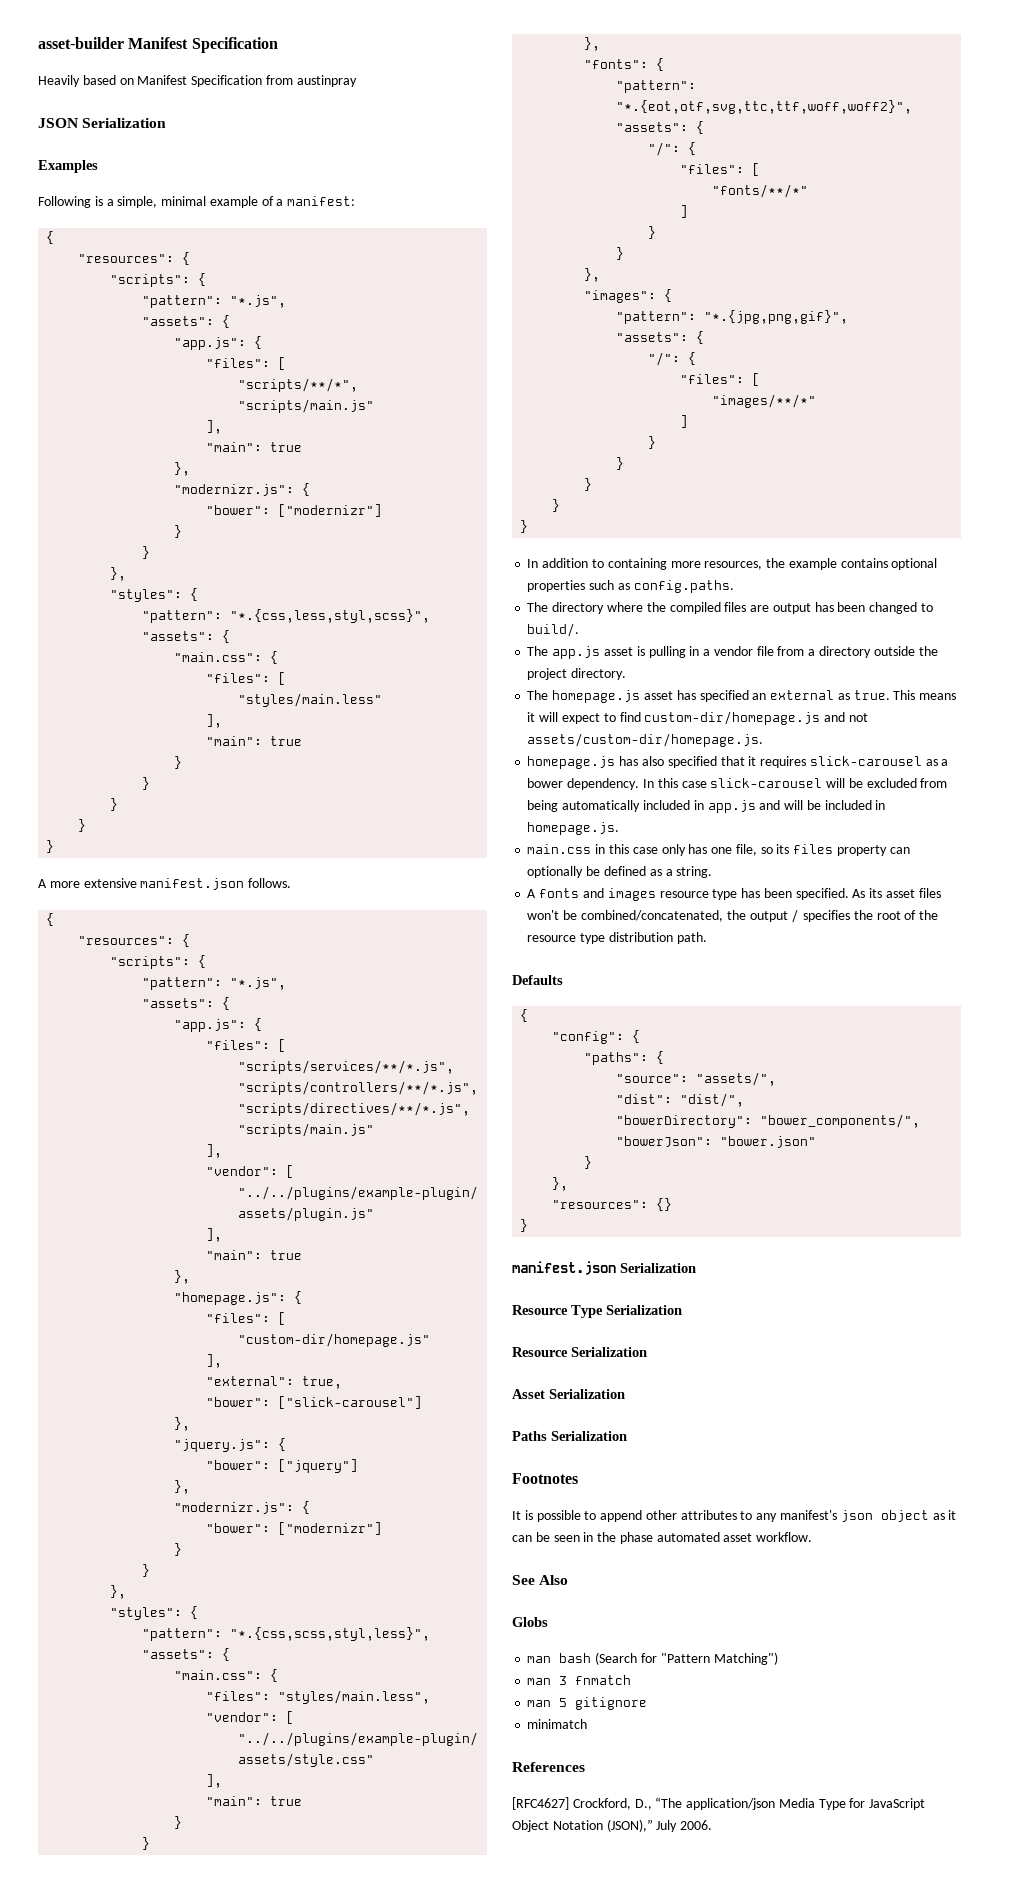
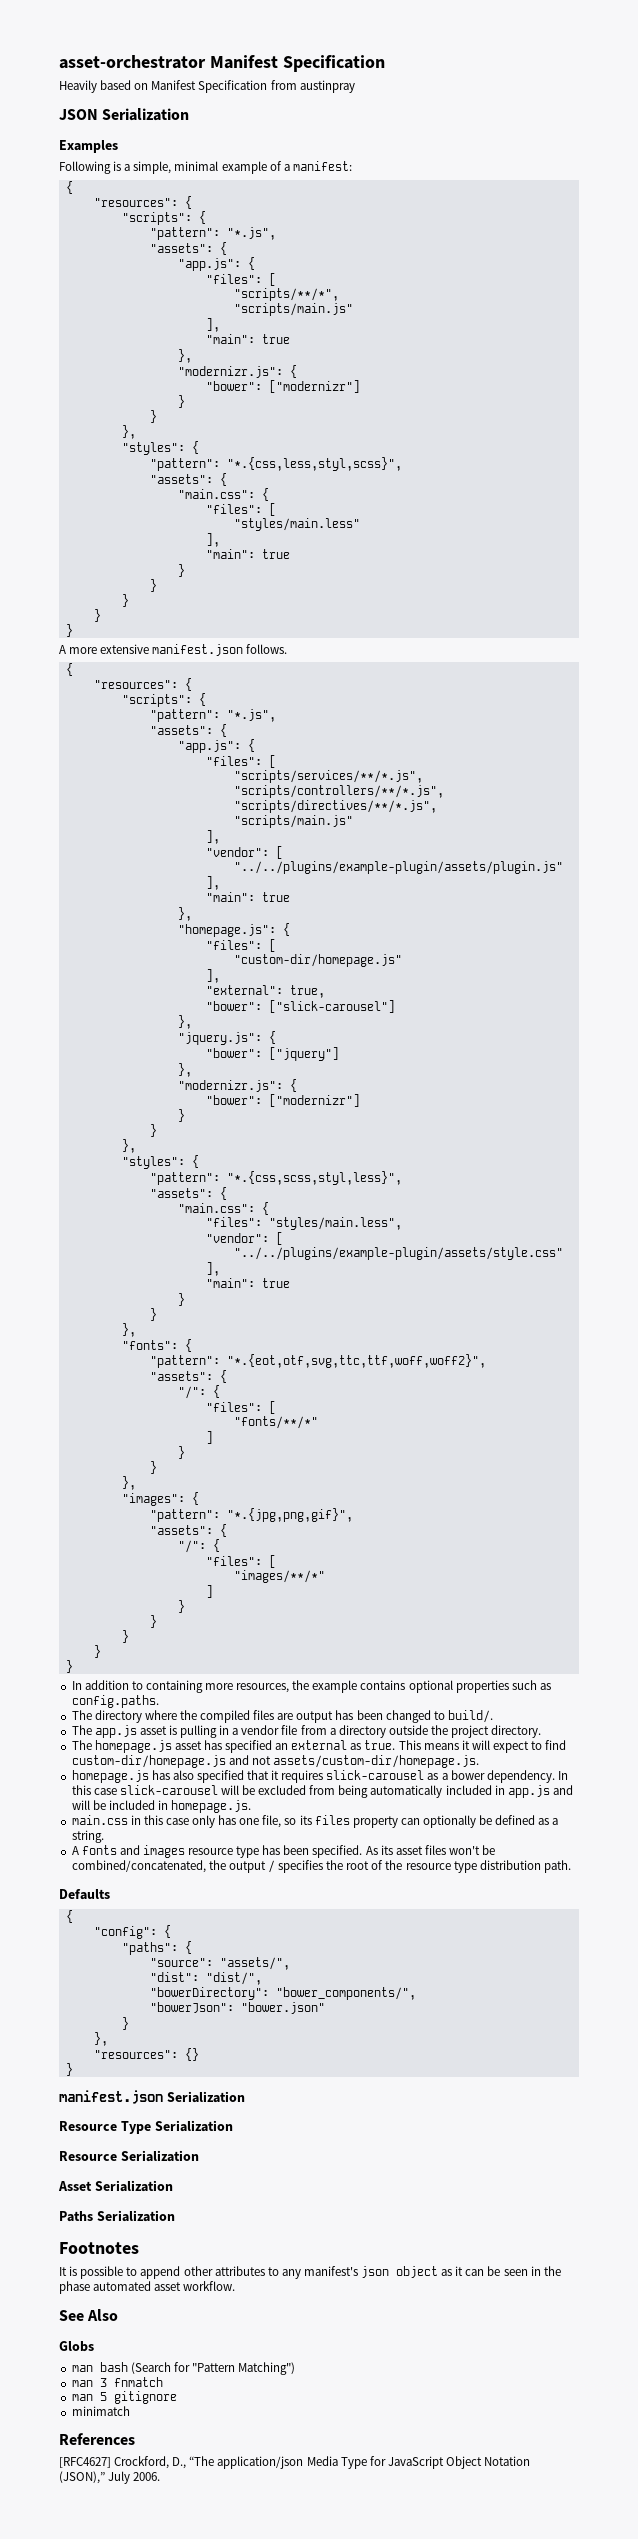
- asset-builder Manifest Specification
+ asset-orchestrator Manifest Specification

